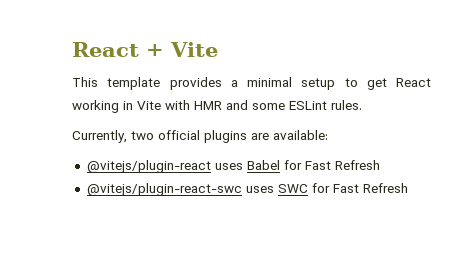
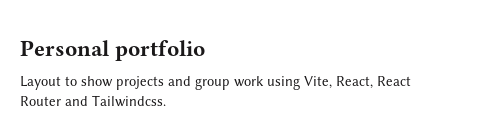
- React + Vite
- This template provides a minimal setup to get React working in Vite with HMR and some ESLint rules.
- Currently, two official plugins are available:
- @vitejs/plugin-react uses Babel for Fast Refresh
- @vitejs/plugin-react-swc uses SWC for Fast Refresh
+ Personal portfolio
+ Layout to show projects and group work using Vite, React, React Router and Tailwindcss.

